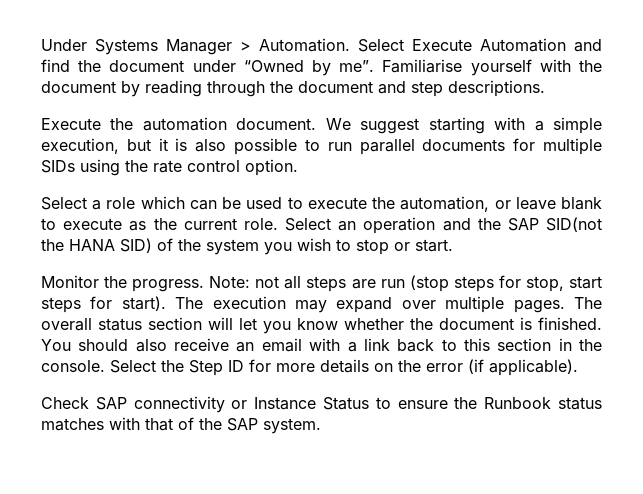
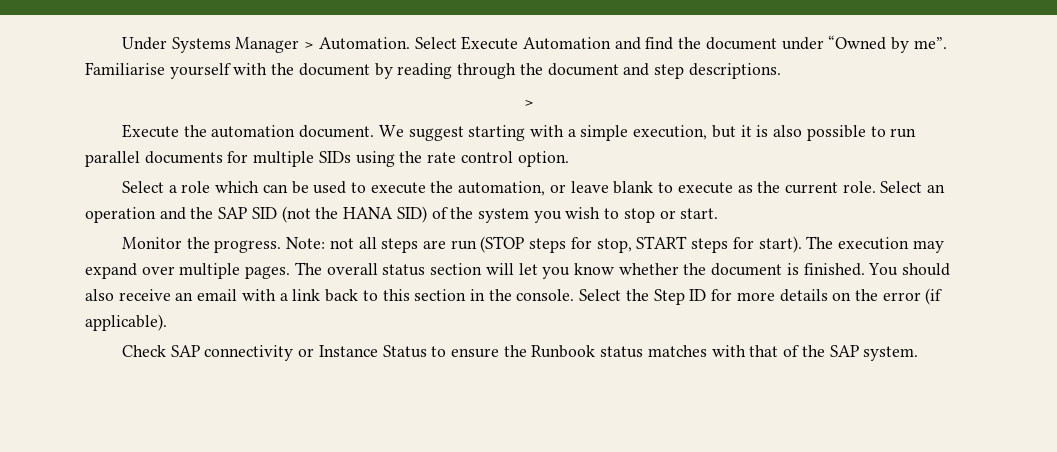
  Familiarise yourself with the document by reading through the document and step descriptions.
+ >
- Select an operation and the SAP SID(not the HANA SID) of the system you wish to stop or start.
+ Select an operation and the SAP SID (not the HANA SID) of the system you wish to stop or start.
- Note: not all steps are run (stop steps for stop, start steps for start).
+ Note: not all steps are run (STOP steps for stop, START steps for start).

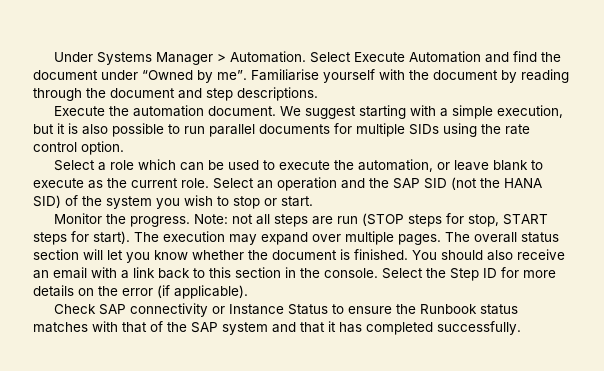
  Familiarise yourself with the document by reading through the document and step descriptions.
- >
- Check SAP connectivity or Instance Status to ensure the Runbook status matches with that of the SAP system.
+ Check SAP connectivity or Instance Status to ensure the Runbook status matches with that of the SAP system and that it has completed successfully.

